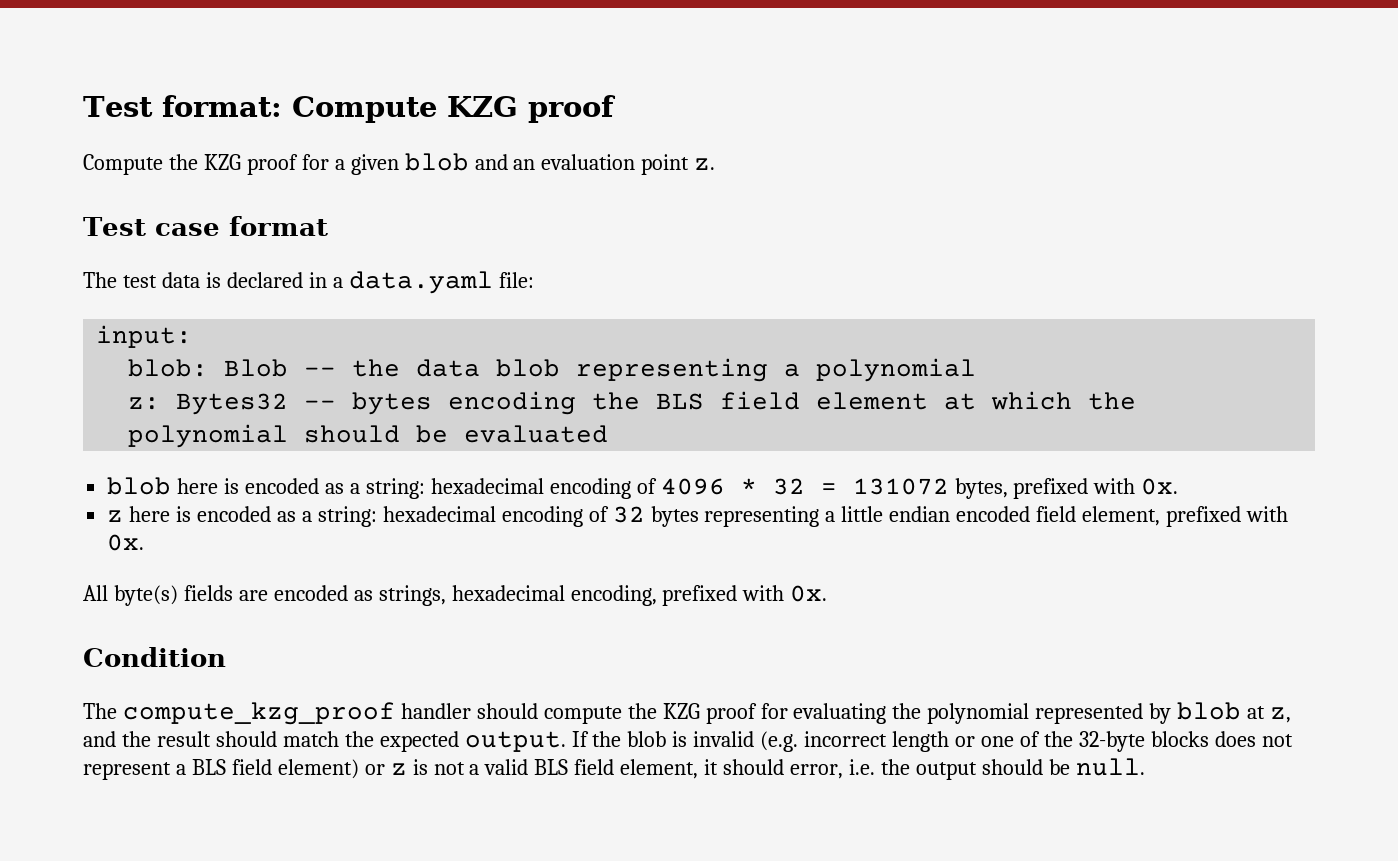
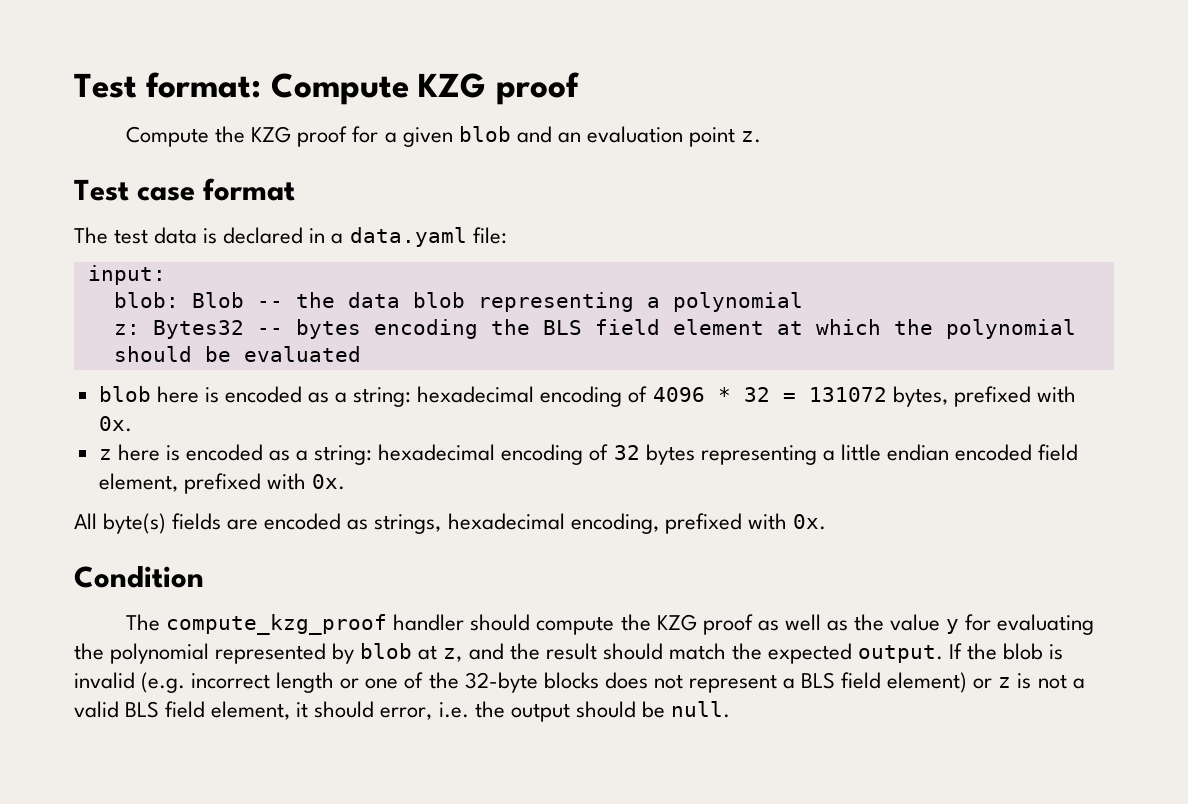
- The compute_kzg_proof handler should compute the KZG proof for evaluating the polynomial represented by blob at z, and the result should match the expected output.
+ The compute_kzg_proof handler should compute the KZG proof as well as the value y for evaluating the polynomial represented by blob at z, and the result should match the expected output.

